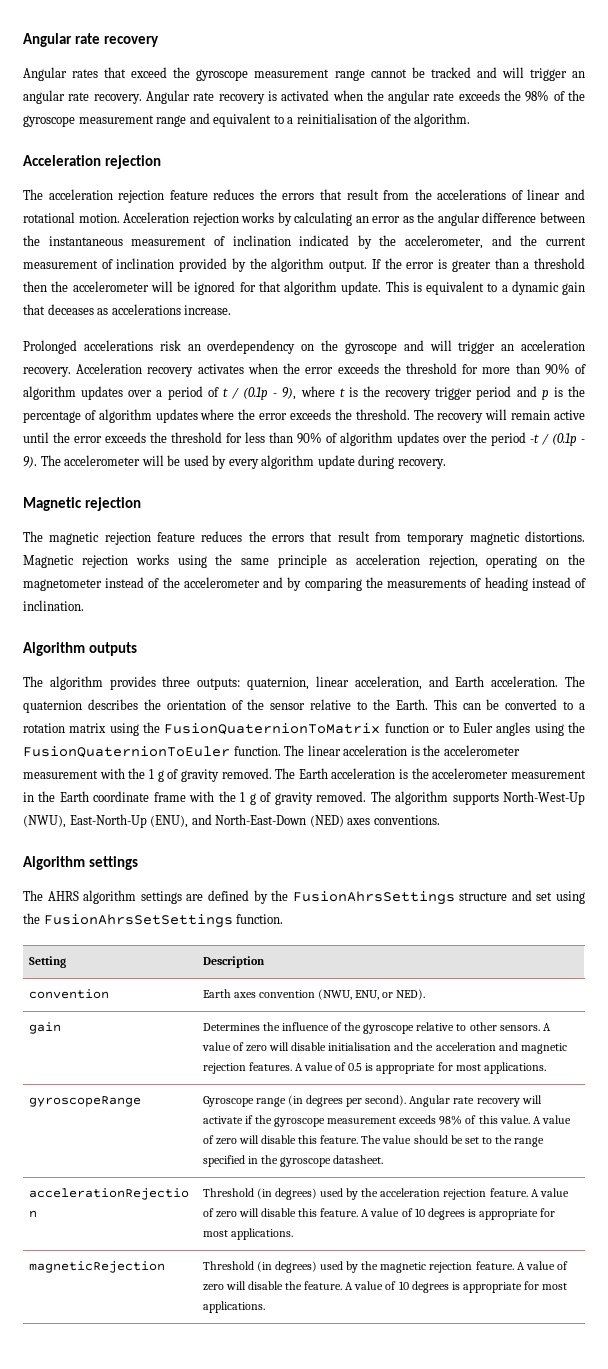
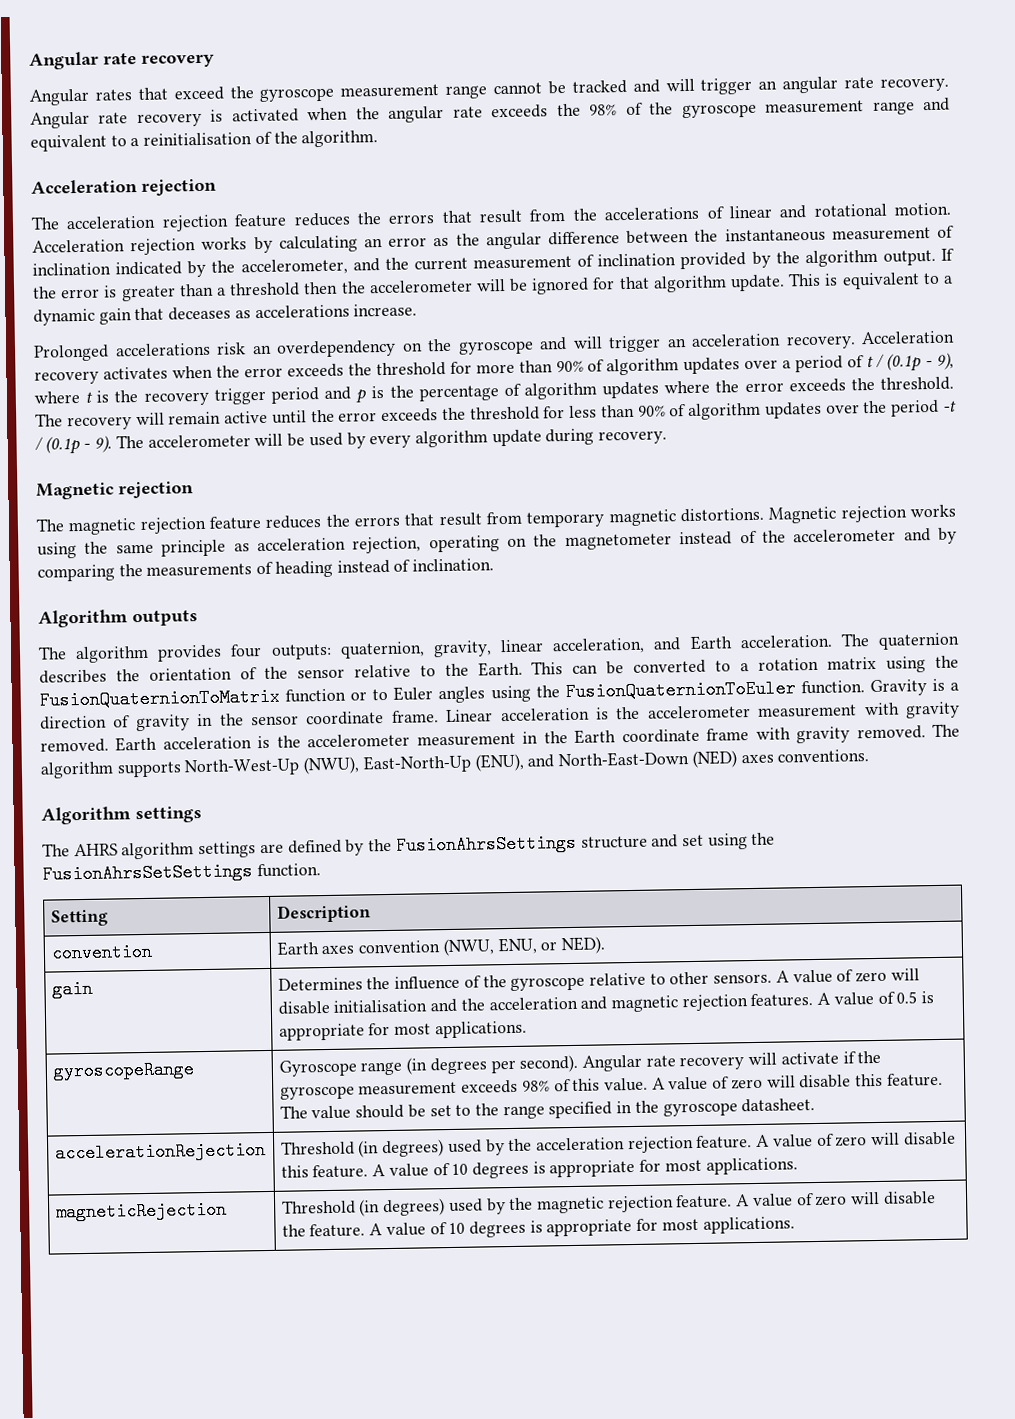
- The algorithm provides three outputs: quaternion, linear acceleration, and Earth acceleration.
+ The algorithm provides four outputs: quaternion, gravity, linear acceleration, and Earth acceleration.
- The linear acceleration is the accelerometer measurement with the 1 g of gravity removed. The Earth acceleration is the accelerometer measurement in the Earth coordinate frame with the 1 g of gravity removed.
+ Gravity is a direction of gravity in the sensor coordinate frame. Linear acceleration is the accelerometer measurement with gravity removed. Earth acceleration is the accelerometer measurement in the Earth coordinate frame with gravity removed.

